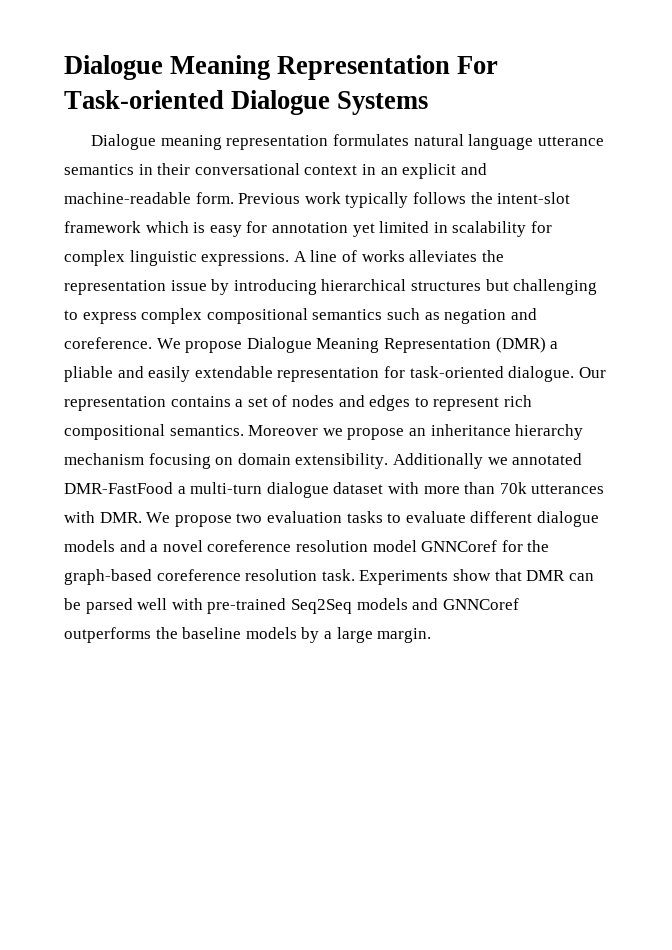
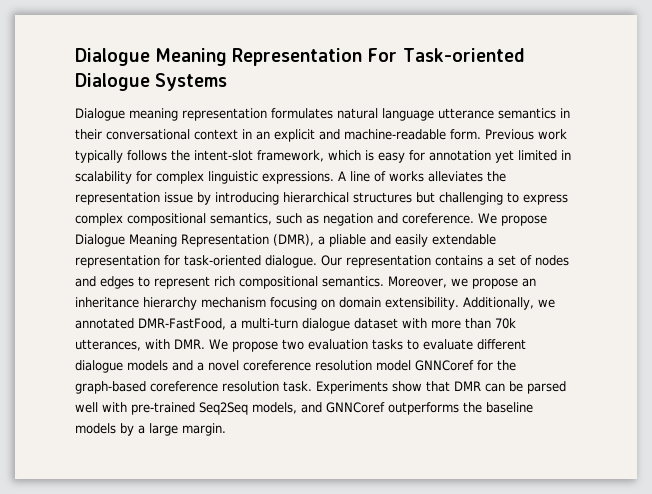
- Previous work typically follows the intent-slot framework which is easy for annotation yet limited in scalability for complex linguistic expressions.
+ Previous work typically follows the intent-slot framework, which is easy for annotation yet limited in scalability for complex linguistic expressions.
- A line of works alleviates the representation issue by introducing hierarchical structures but challenging to express complex compositional semantics such as negation and coreference.
+ A line of works alleviates the representation issue by introducing hierarchical structures but challenging to express complex compositional semantics, such as negation and coreference.
- We propose Dialogue Meaning Representation (DMR) a pliable and easily extendable representation for task-oriented dialogue.
+ We propose Dialogue Meaning Representation (DMR), a pliable and easily extendable representation for task-oriented dialogue.
- Moreover we propose an inheritance hierarchy mechanism focusing on domain extensibility.
+ Moreover, we propose an inheritance hierarchy mechanism focusing on domain extensibility.
- Additionally we annotated DMR-FastFood a multi-turn dialogue dataset with more than 70k utterances with DMR. We propose two evaluation tasks to evaluate different dialogue models and a novel coreference resolution model GNNCoref for the graph-based coreference resolution task.
+ Additionally, we annotated DMR-FastFood, a multi-turn dialogue dataset with more than 70k utterances, with DMR. We propose two evaluation tasks to evaluate different dialogue models and a novel coreference resolution model GNNCoref for the graph-based coreference resolution task.
- Experiments show that DMR can be parsed well with pre-trained Seq2Seq models and GNNCoref outperforms the baseline models by a large margin.
+ Experiments show that DMR can be parsed well with pre-trained Seq2Seq models, and GNNCoref outperforms the baseline models by a large margin.

